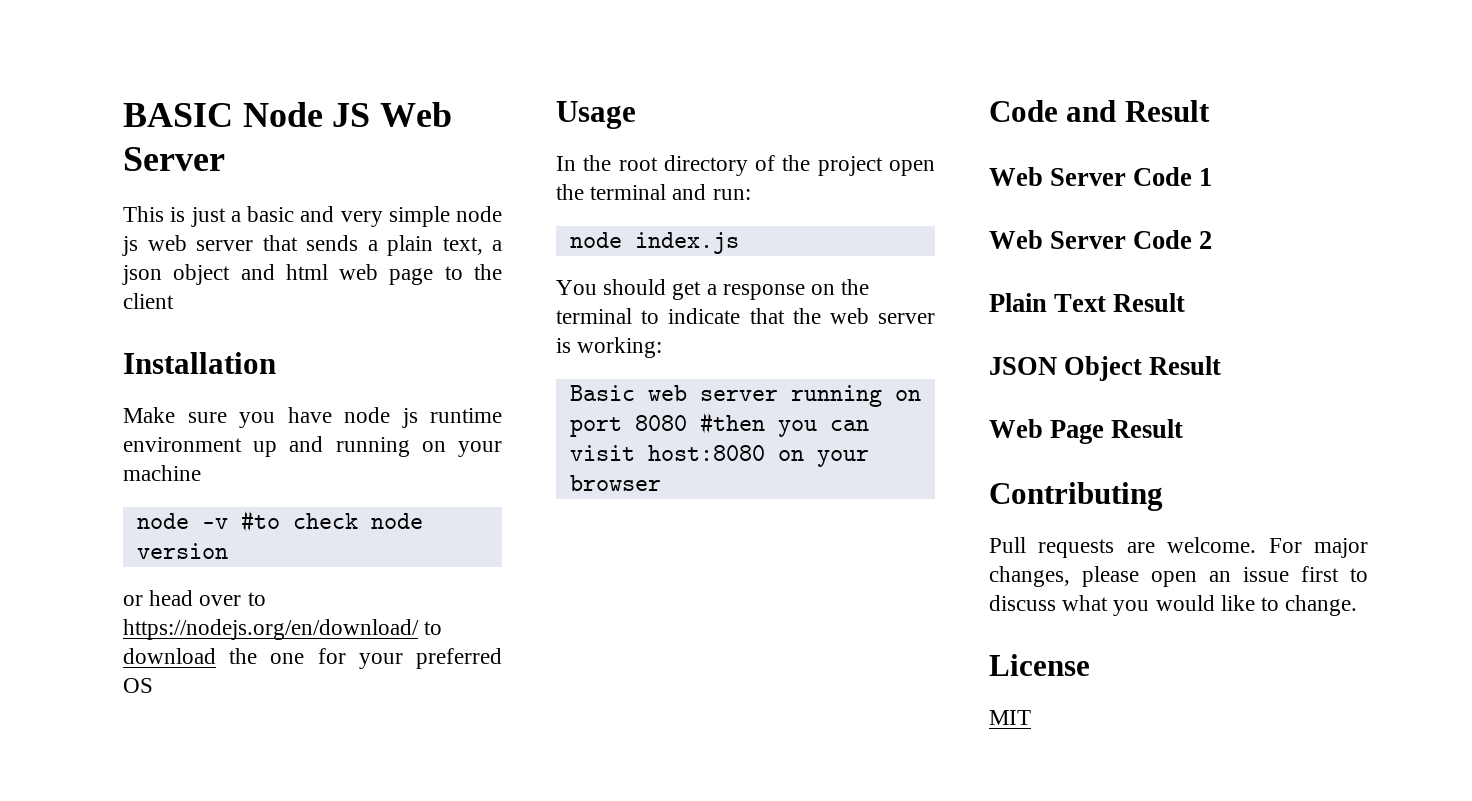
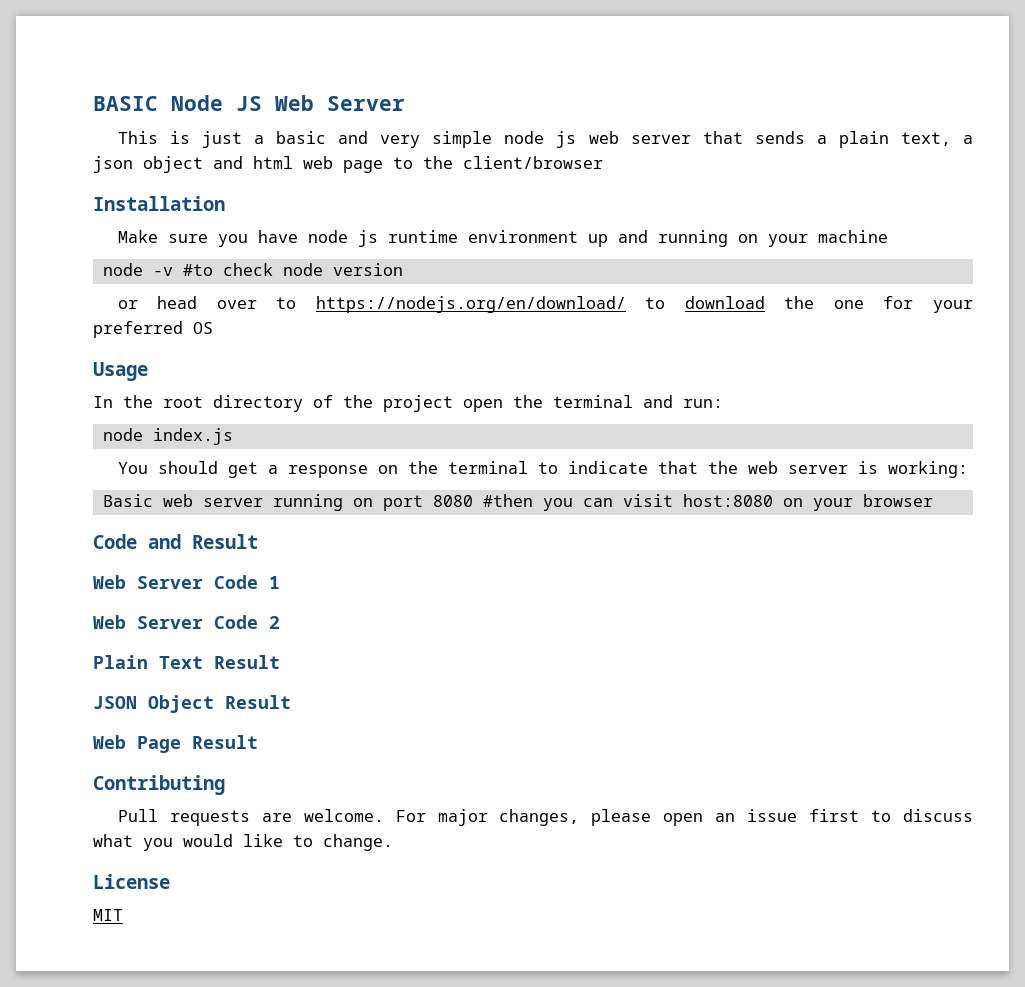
- This is just a basic and very simple node js web server that sends a plain text, a json object and html web page to the client
+ This is just a basic and very simple node js web server that sends a plain text, a json object and html web page to the client/browser

